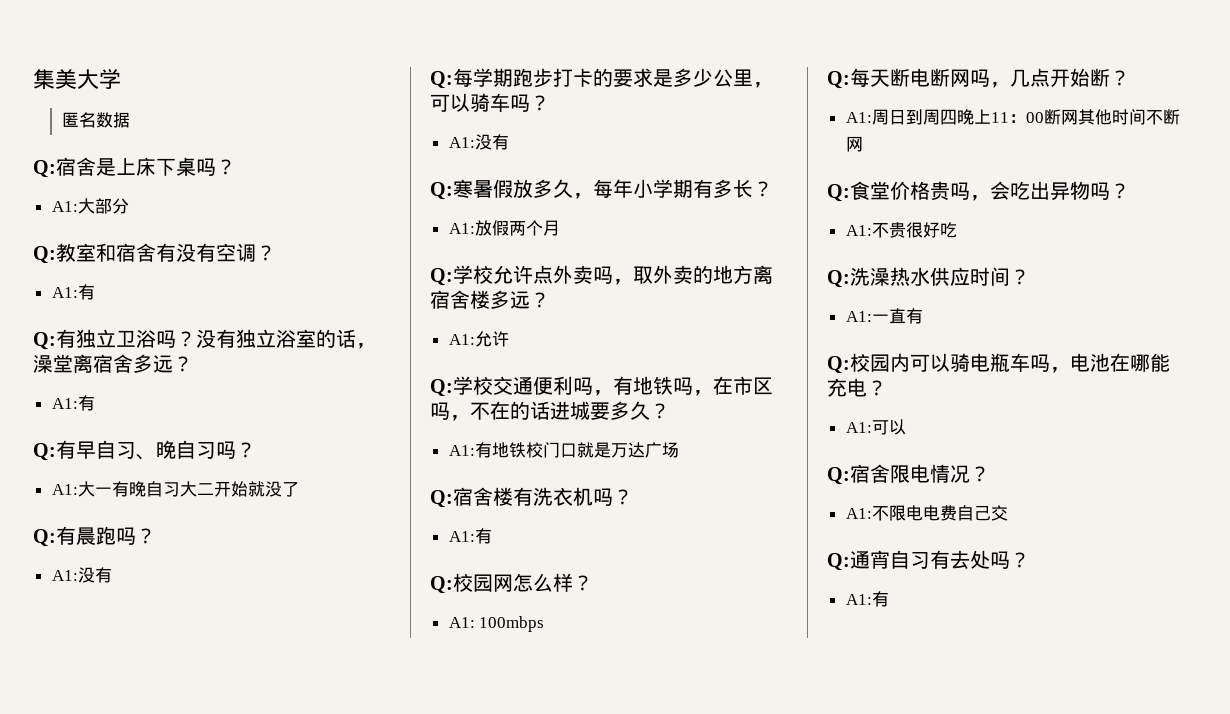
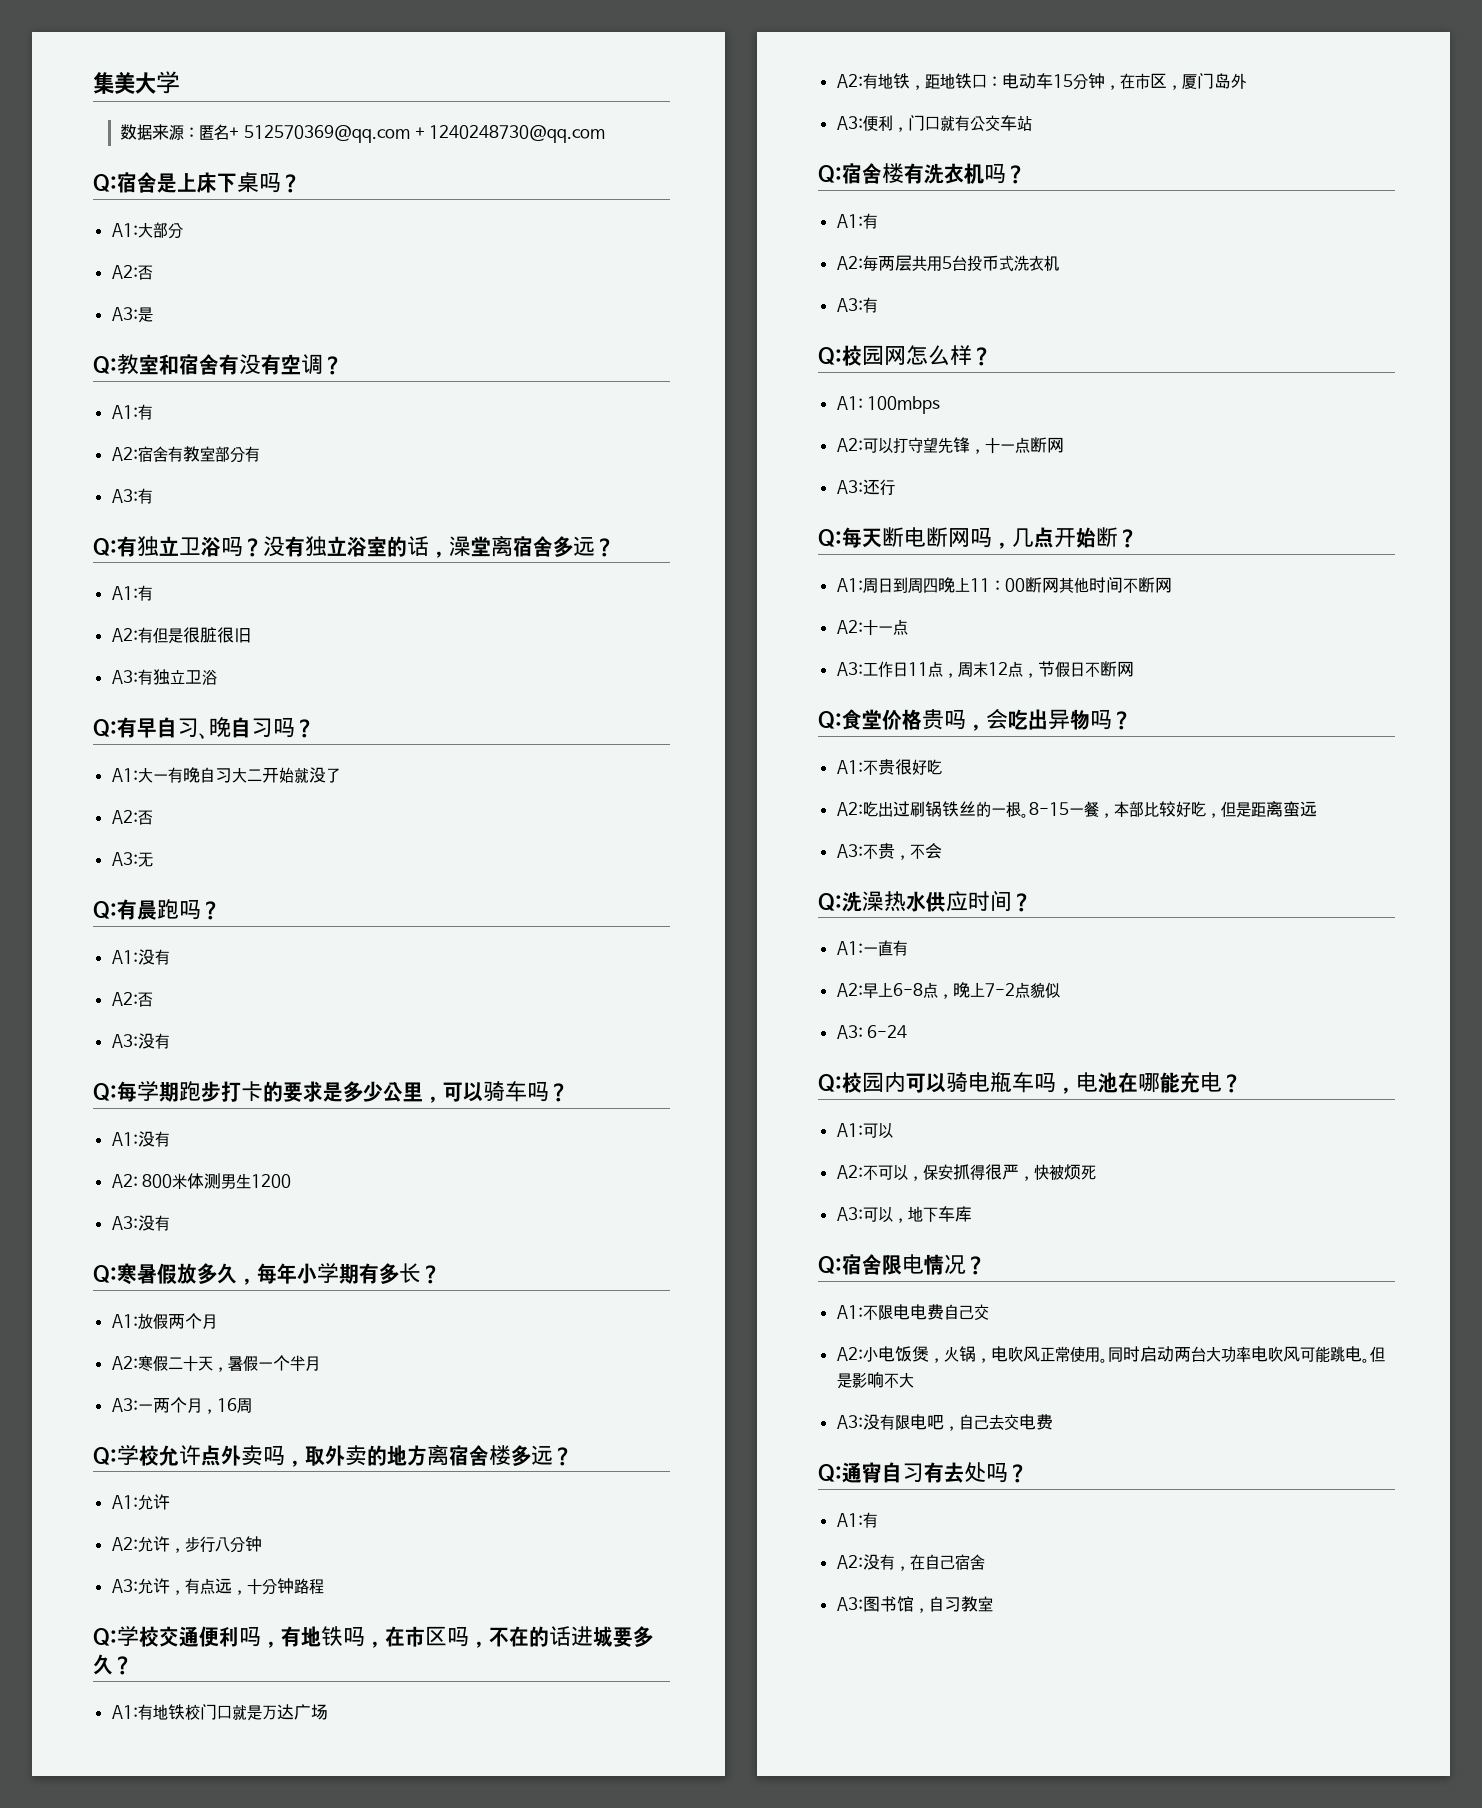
- 匿名数据
+ 数据来源：匿名+ 512570369@qq.com + 1240248730@qq.com
  A1:大部分
+ A2:否
+ A3:是
+ A2:宿舍有教室部分有
+ A3:有
+ A2:有但是很脏很旧
+ A3:有独立卫浴
  A1:大一有晚自习大二开始就没了
+ A2:否
+ A3:无
  Q:有晨跑吗？
  A1:没有
+ A2:否
+ A3:没有
+ A2: 800米体测男生1200
+ A3:没有
+ A2:寒假二十天，暑假一个半月
+ A3:一两个月，16周
+ A2:允许，步行八分钟
+ A3:允许，有点远，十分钟路程
+ A2:有地铁，距地铁口：电动车15分钟，在市区，厦门岛外
+ A3:便利，门口就有公交车站
+ A2:每两层共用5台投币式洗衣机
+ A3:有
+ A2:可以打守望先锋，十一点断网
+ A3:还行
+ A2:十一点
+ A3:工作日11点，周末12点，节假日不断网
+ A2:吃出过刷锅铁丝的一根。8-15一餐，本部比较好吃，但是距离蛮远
+ A3:不贵，不会
+ A2:早上6-8点，晚上7-2点貌似
+ A3: 6-24
+ A2:不可以，保安抓得很严，快被烦死
+ A3:可以，地下车库
+ A2:小电饭煲，火锅，电吹风正常使用。同时启动两台大功率电吹风可能跳电。但是影响不大
+ A3:没有限电吧，自己去交电费
+ A2:没有，在自己宿舍
+ A3:图书馆，自习教室

